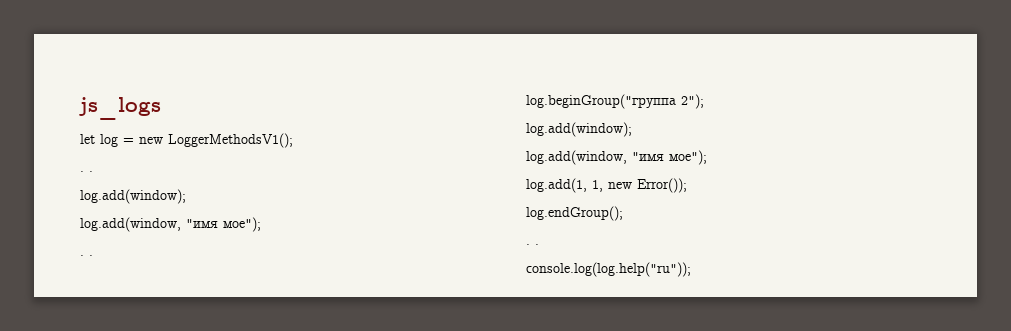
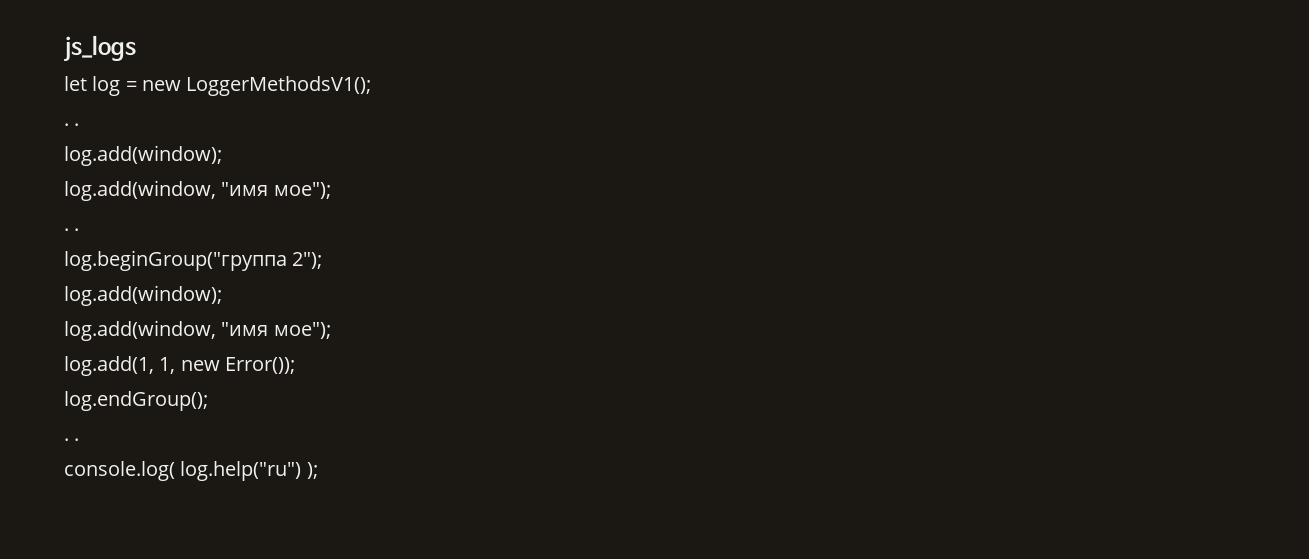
- console.log(log.help("ru"));
+ console.log( log.help("ru") );

